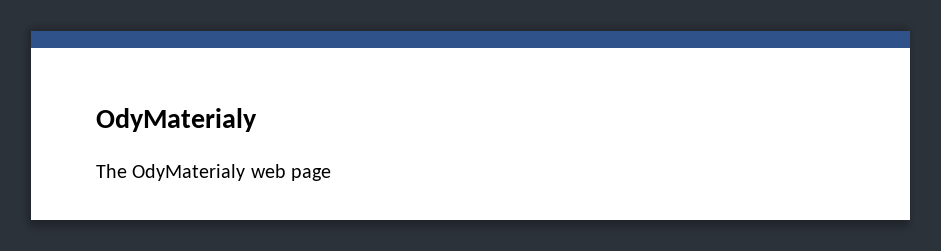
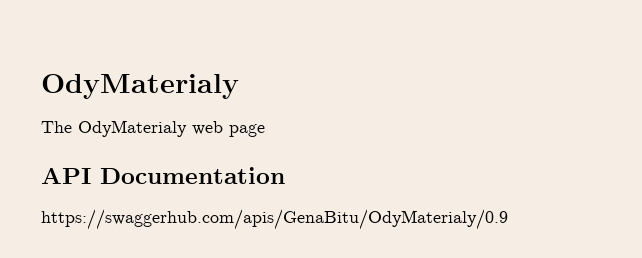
+ API Documentation
+ https://swaggerhub.com/apis/GenaBitu/OdyMaterialy/0.9

